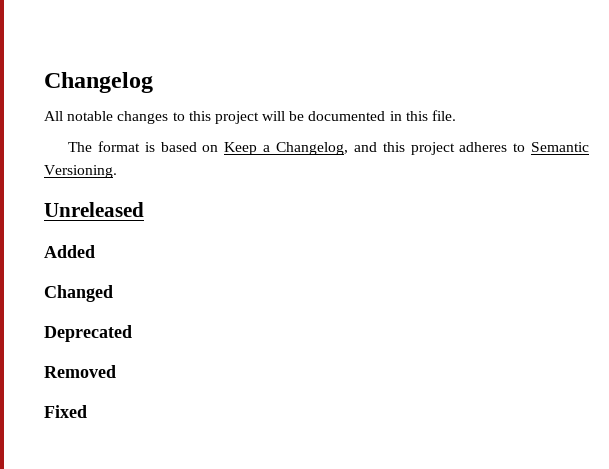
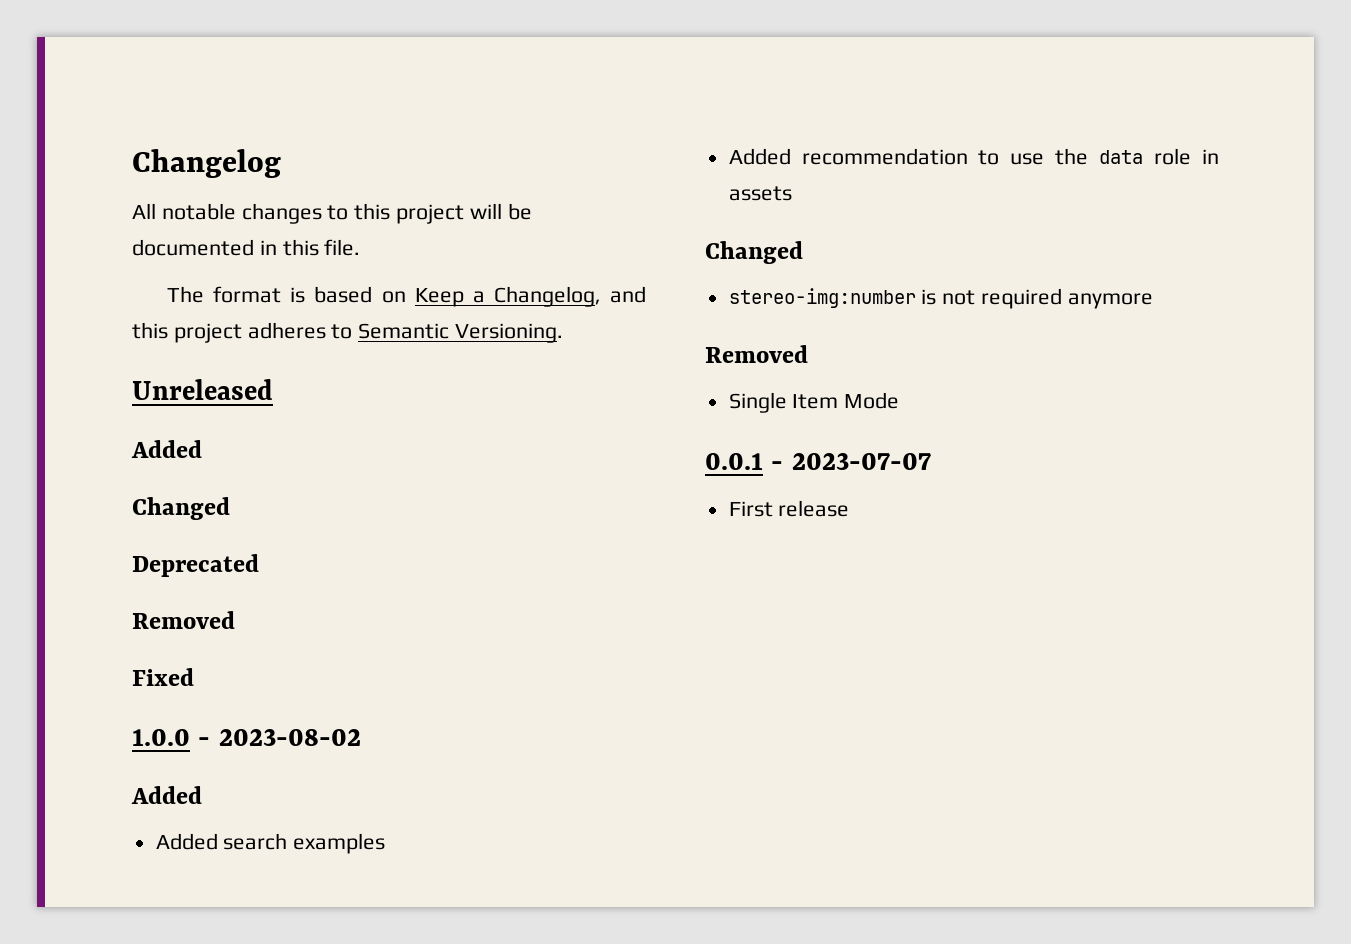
+ 1.0.0 - 2023-08-02
+ Added
+ Added search examples
+ Added recommendation to use the data role in assets
+ Changed
+ stereo-img:number is not required anymore
+ Removed
+ Single Item Mode
+ 0.0.1 - 2023-07-07
+ First release

